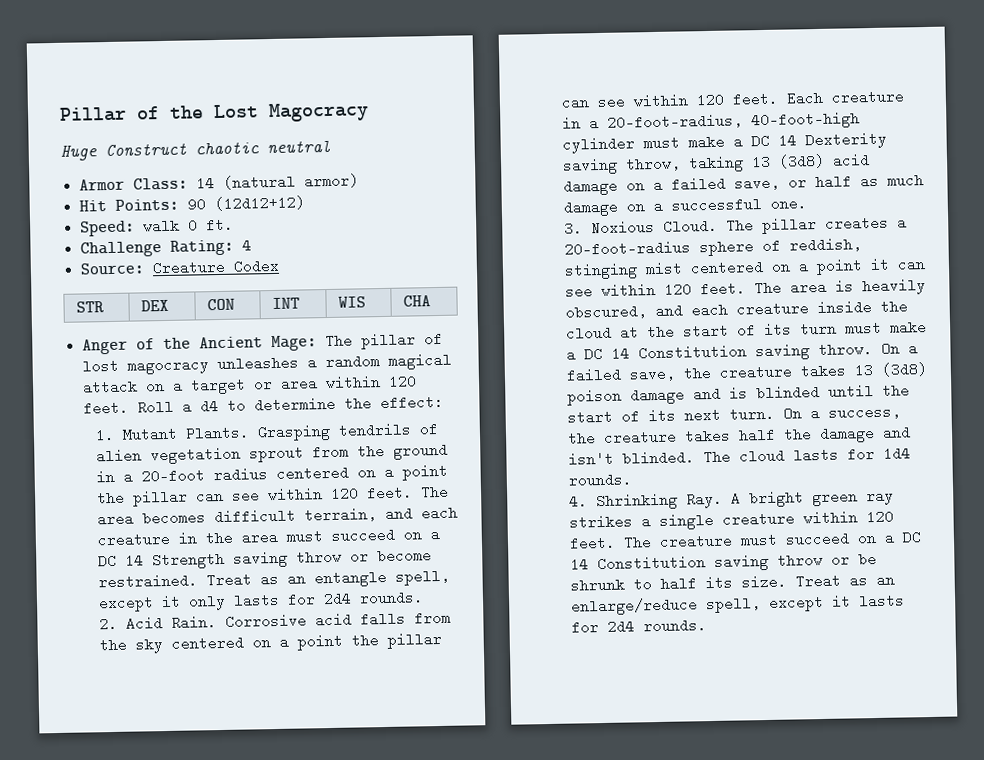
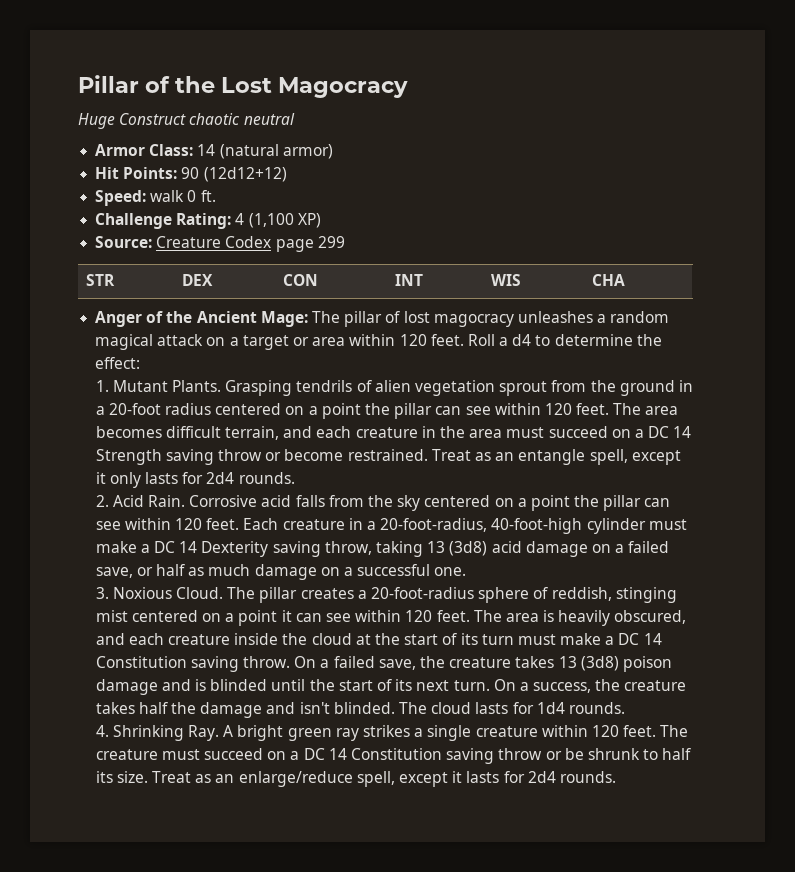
- Challenge Rating: 4
+ Challenge Rating: 4 (1,100 XP)
- Source: Creature Codex
+ Source: Creature Codex page 299

